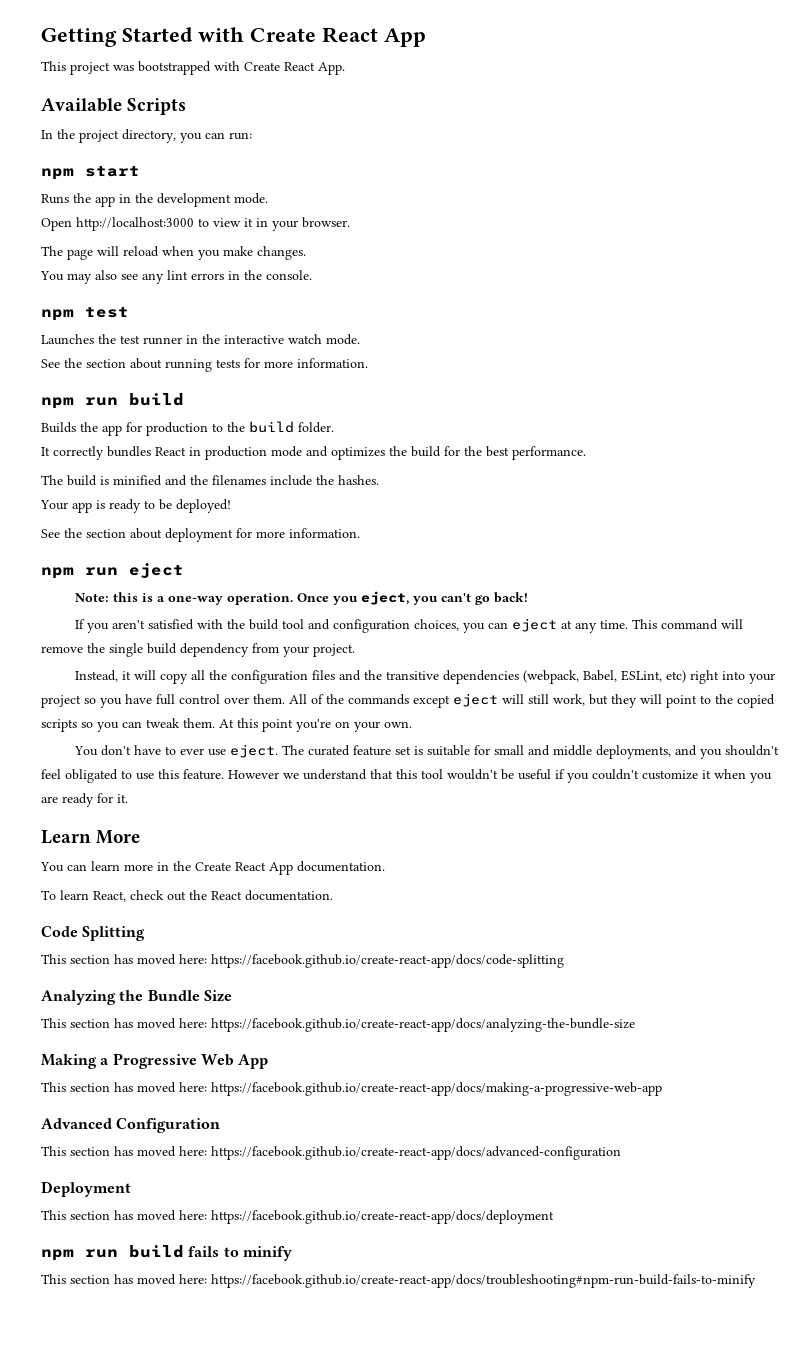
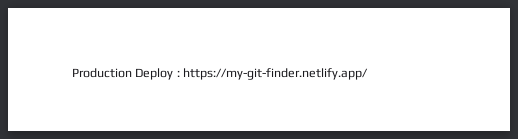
- Getting Started with Create React App
- This project was bootstrapped with Create React App.
- Available Scripts
- In the project directory, you can run:
- npm start
- Runs the app in the development mode.
- Open http://localhost:3000 to view it in your browser.
- The page will reload when you make changes.
- You may also see any lint errors in the console.
- npm test
- Launches the test runner in the interactive watch mode.
- See the section about running tests for more information.
- npm run build
- Builds the app for production to the build folder.
- It correctly bundles React in production mode and optimizes the build for the best performance.
- The build is minified and the filenames include the hashes.
- Your app is ready to be deployed!
- See the section about deployment for more information.
- npm run eject
- Note: this is a one-way operation. Once you eject, you can't go back!
- If you aren't satisfied with the build tool and configuration choices, you can eject at any time. This command will remove the single build dependency from your project.
- Instead, it will copy all the configuration files and the transitive dependencies (webpack, Babel, ESLint, etc) right into your project so you have full control over them. All of the commands except eject will still work, but they will point to the copied scripts so you can tweak them. At this point you're on your own.
- You don't have to ever use eject. The curated feature set is suitable for small and middle deployments, and you shouldn't feel obligated to use this feature. However we understand that this tool wouldn't be useful if you couldn't customize it when you are ready for it.
- Learn More
- You can learn more in the Create React App documentation.
- To learn React, check out the React documentation.
- Code Splitting
- This section has moved here: https://facebook.github.io/create-react-app/docs/code-splitting
- Analyzing the Bundle Size
- This section has moved here: https://facebook.github.io/create-react-app/docs/analyzing-the-bundle-size
- Making a Progressive Web App
- This section has moved here: https://facebook.github.io/create-react-app/docs/making-a-progressive-web-app
- Advanced Configuration
- This section has moved here: https://facebook.github.io/create-react-app/docs/advanced-configuration
- Deployment
- This section has moved here: https://facebook.github.io/create-react-app/docs/deployment
- npm run build fails to minify
- This section has moved here: https://facebook.github.io/create-react-app/docs/troubleshooting#npm-run-build-fails-to-minify
+ Production Deploy : https://my-git-finder.netlify.app/

